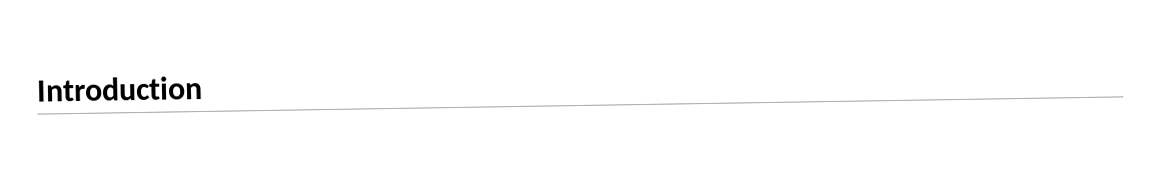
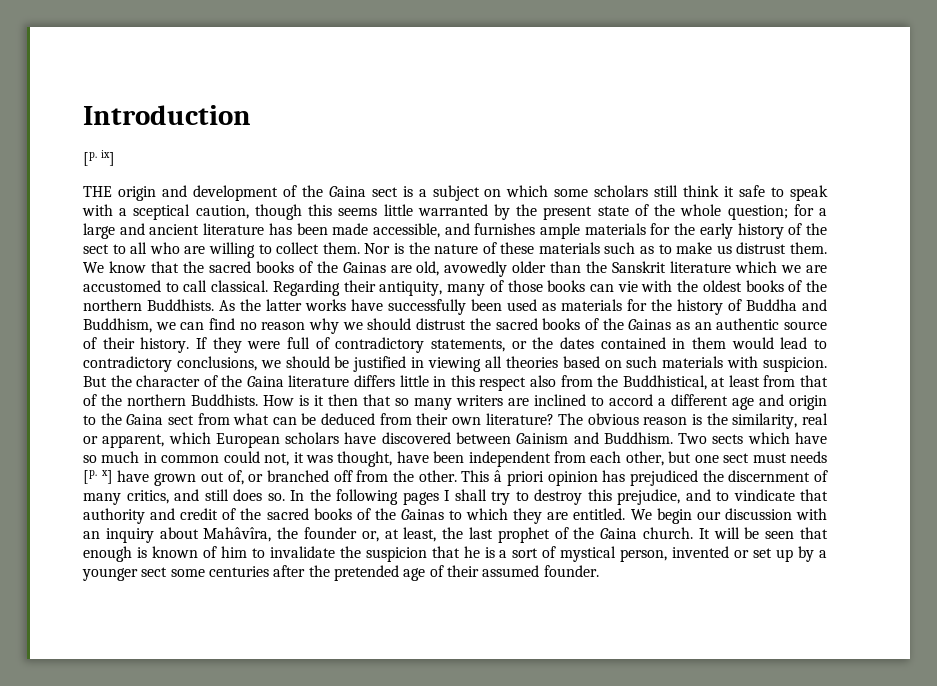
+ [p. ix]
+ THE origin and development of the Gaina sect is a subject on which some scholars still think it safe to speak with a sceptical caution, though this seems little warranted by the present state of the whole question; for a large and ancient literature has been made accessible, and furnishes ample materials for the early history of the sect to all who are willing to collect them. Nor is the nature of these materials such as to make us distrust them. We know that the sacred books of the Gainas are old, avowedly older than the Sanskrit literature which we are accustomed to call classical. Regarding their antiquity, many of those books can vie with the oldest books of the northern Buddhists. As the latter works have successfully been used as materials for the history of Buddha and Buddhism, we can find no reason why we should distrust the sacred books of the Gainas as an authentic source of their history. If they were full of contradictory statements, or the dates contained in them would lead to contradictory conclusions, we should be justified in viewing all theories based on such materials with suspicion. But the character of the Gaina literature differs little in this respect also from the Buddhistical, at least from that of the northern Buddhists. How is it then that so many writers are inclined to accord a different age and origin to the Gaina sect from what can be deduced from their own literature? The obvious reason is the similarity, real or apparent, which European scholars have discovered between Gainism and Buddhism. Two sects which have so much in common could not, it was thought, have been independent from each other, but one sect must needs [p. x] have grown out of, or branched off from the other. This â priori opinion has prejudiced the discernment of many critics, and still does so. In the following pages I shall try to destroy this prejudice, and to vindicate that authority and credit of the sacred books of the Gainas to which they are entitled. We begin our discussion with an inquiry about Mahâvîra, the founder or, at least, the last prophet of the Gaina church. It will be seen that enough is known of him to invalidate the suspicion that he is a sort of mystical person, invented or set up by a younger sect some centuries after the pretended age of their assumed founder.

